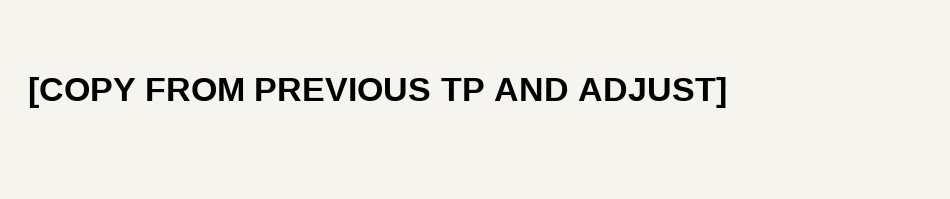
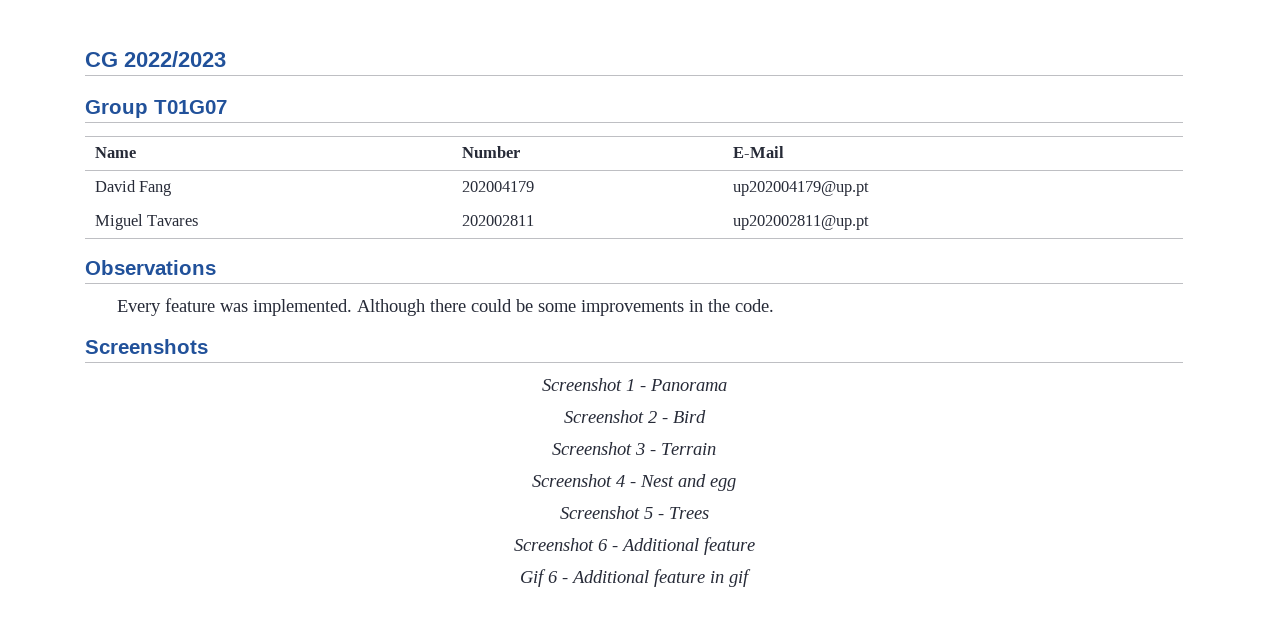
- [COPY FROM PREVIOUS TP AND ADJUST]
+ CG 2022/2023
+ Group T01G07
+ Name | Number | E-Mail
+ David Fang | 202004179 | up202004179@up.pt
+ Miguel Tavares | 202002811 | up202002811@up.pt
+ Observations
+ Every feature was implemented. Although there could be some improvements in the code.
+ Screenshots
+ Screenshot 1 - Panorama
+ Screenshot 2 - Bird
+ Screenshot 3 - Terrain
+ Screenshot 4 - Nest and egg
+ Screenshot 5 - Trees
+ Screenshot 6 - Additional feature
+ Gif 6 - Additional feature in gif

